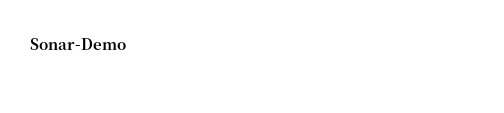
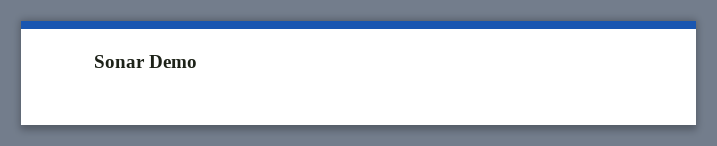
- Sonar-Demo
+ Sonar Demo

